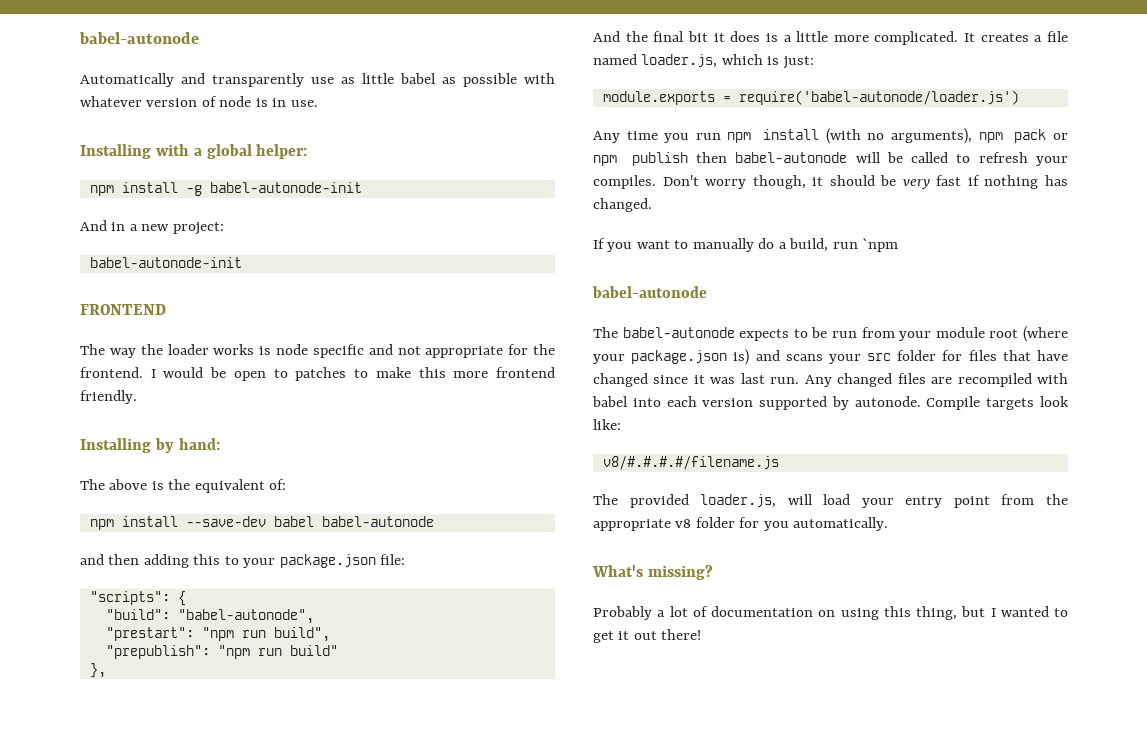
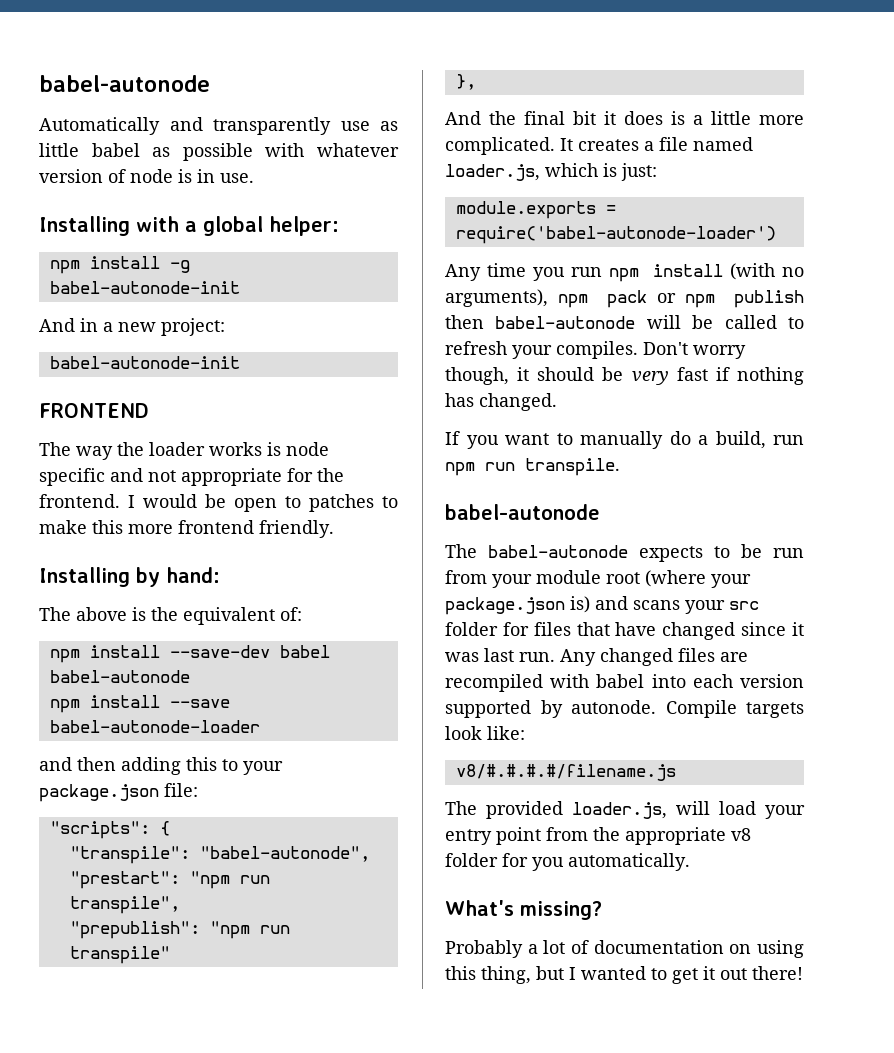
+ npm install --save babel-autonode-loader
- "build": "babel-autonode",
+ "transpile": "babel-autonode",
- "prestart": "npm run build",
+ "prestart": "npm run transpile",
- "prepublish": "npm run build"
+ "prepublish": "npm run transpile"
- module.exports = require('babel-autonode/loader.js')
+ module.exports = require('babel-autonode-loader')
- If you want to manually do a build, run `npm
+ If you want to manually do a build, run npm run transpile.

